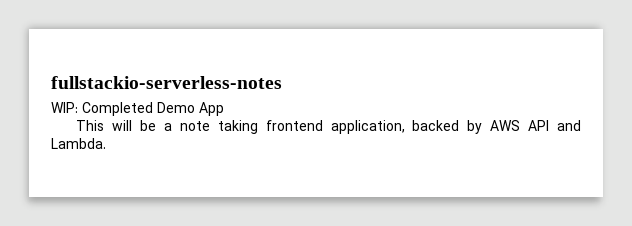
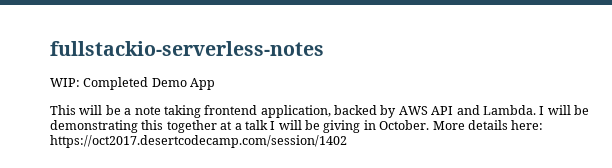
+ I will be demonstrating this together at a talk I will be giving in October. More details here: https://oct2017.desertcodecamp.com/session/1402

